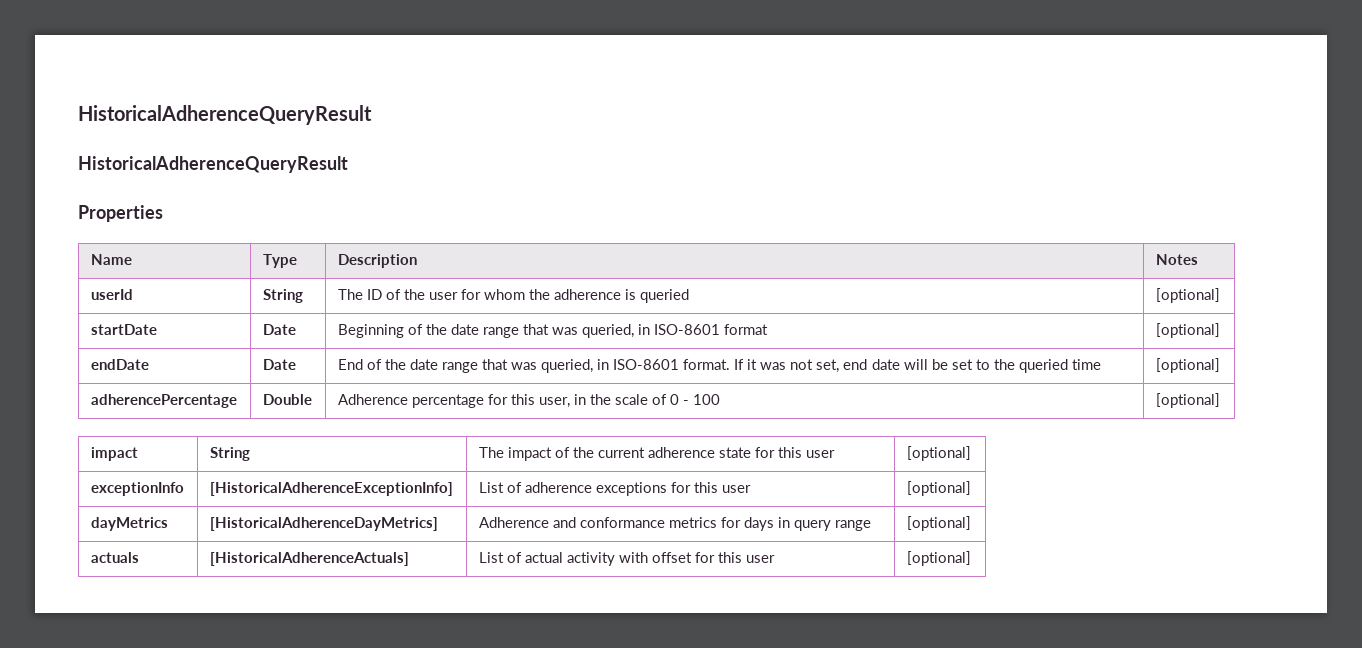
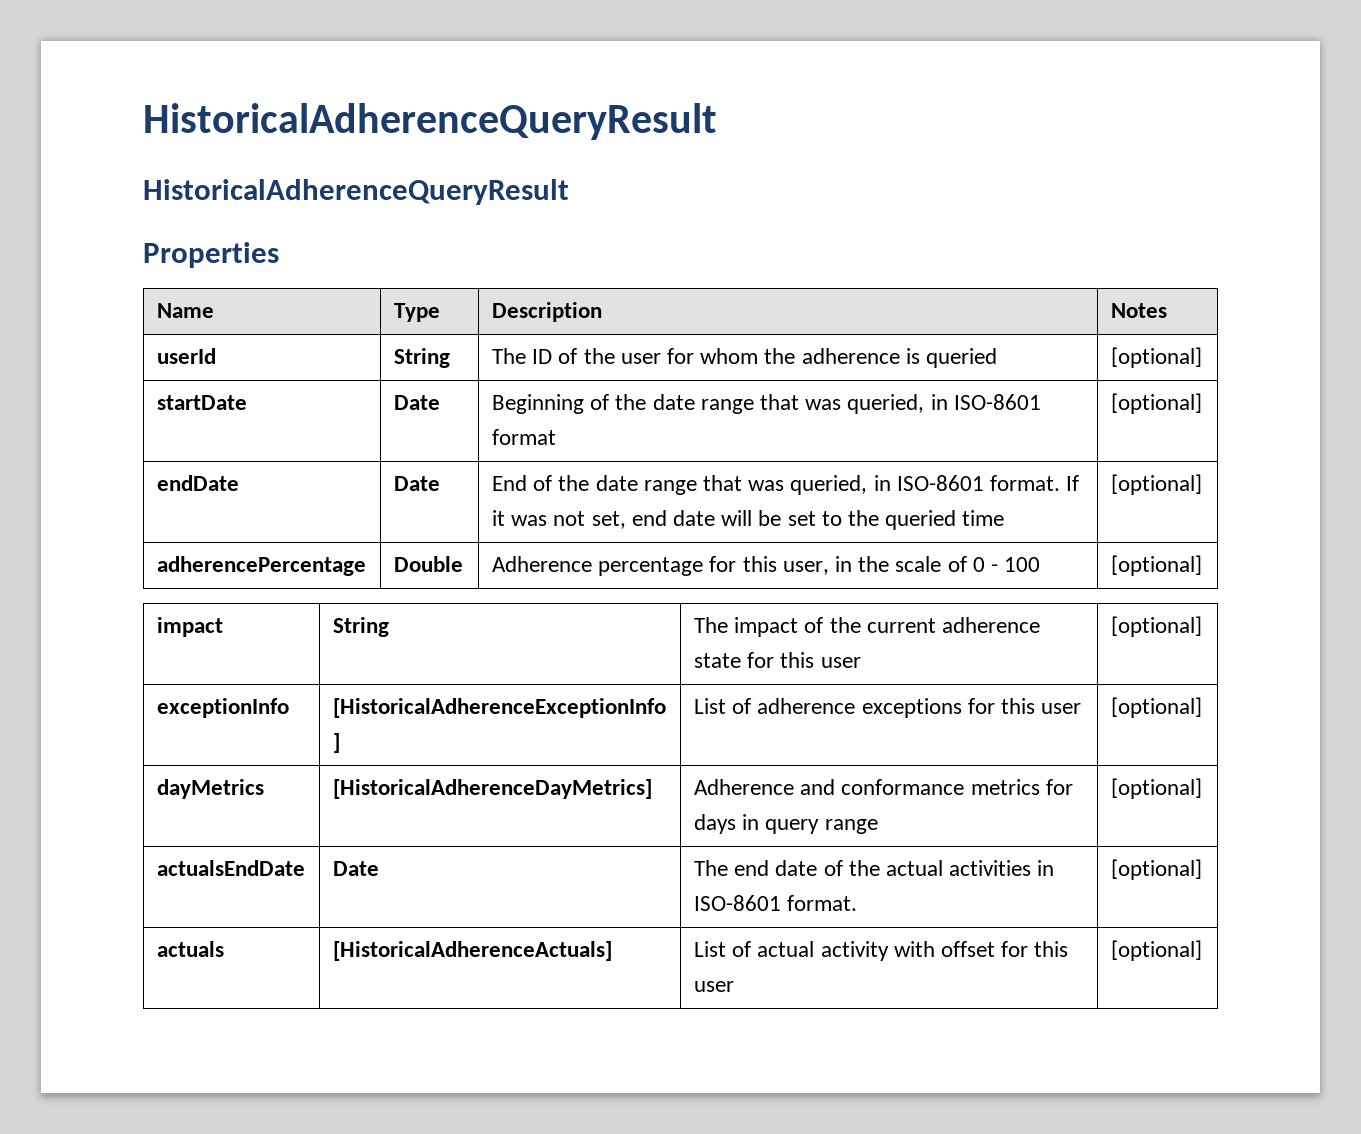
+ actualsEndDate | Date | The end date of the actual activities in ISO-8601 format. | [optional]

